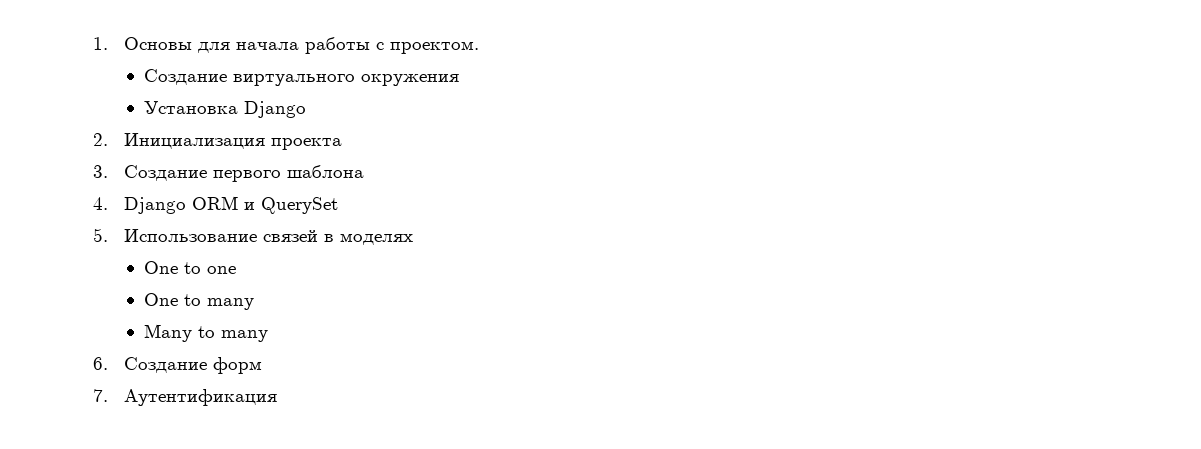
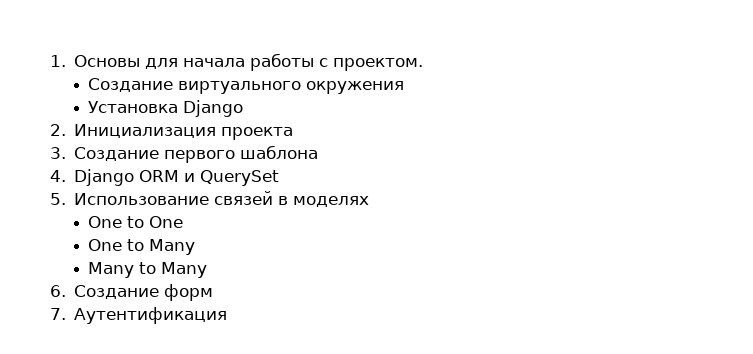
- One to one
- One to many
+ One to One
+ One to Many
- Many to many
+ Many to Many

